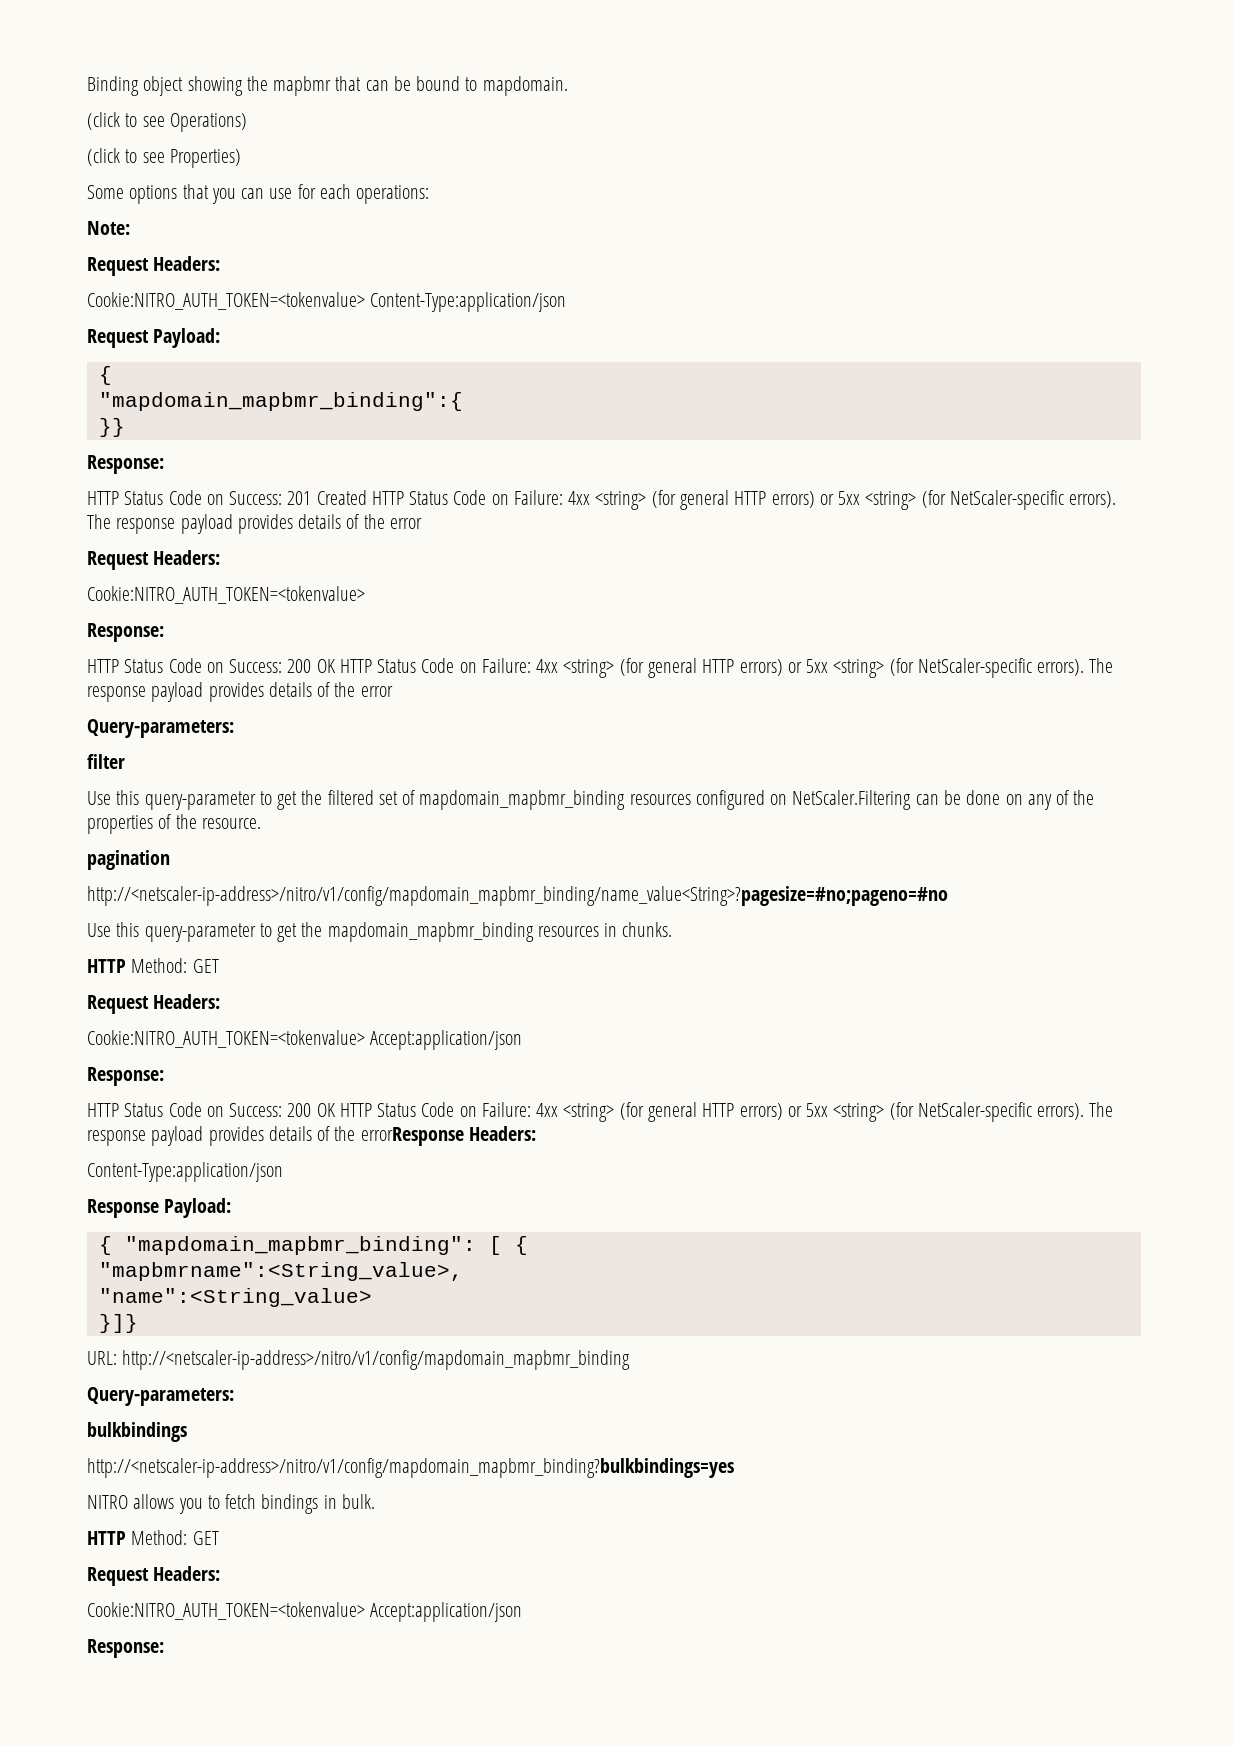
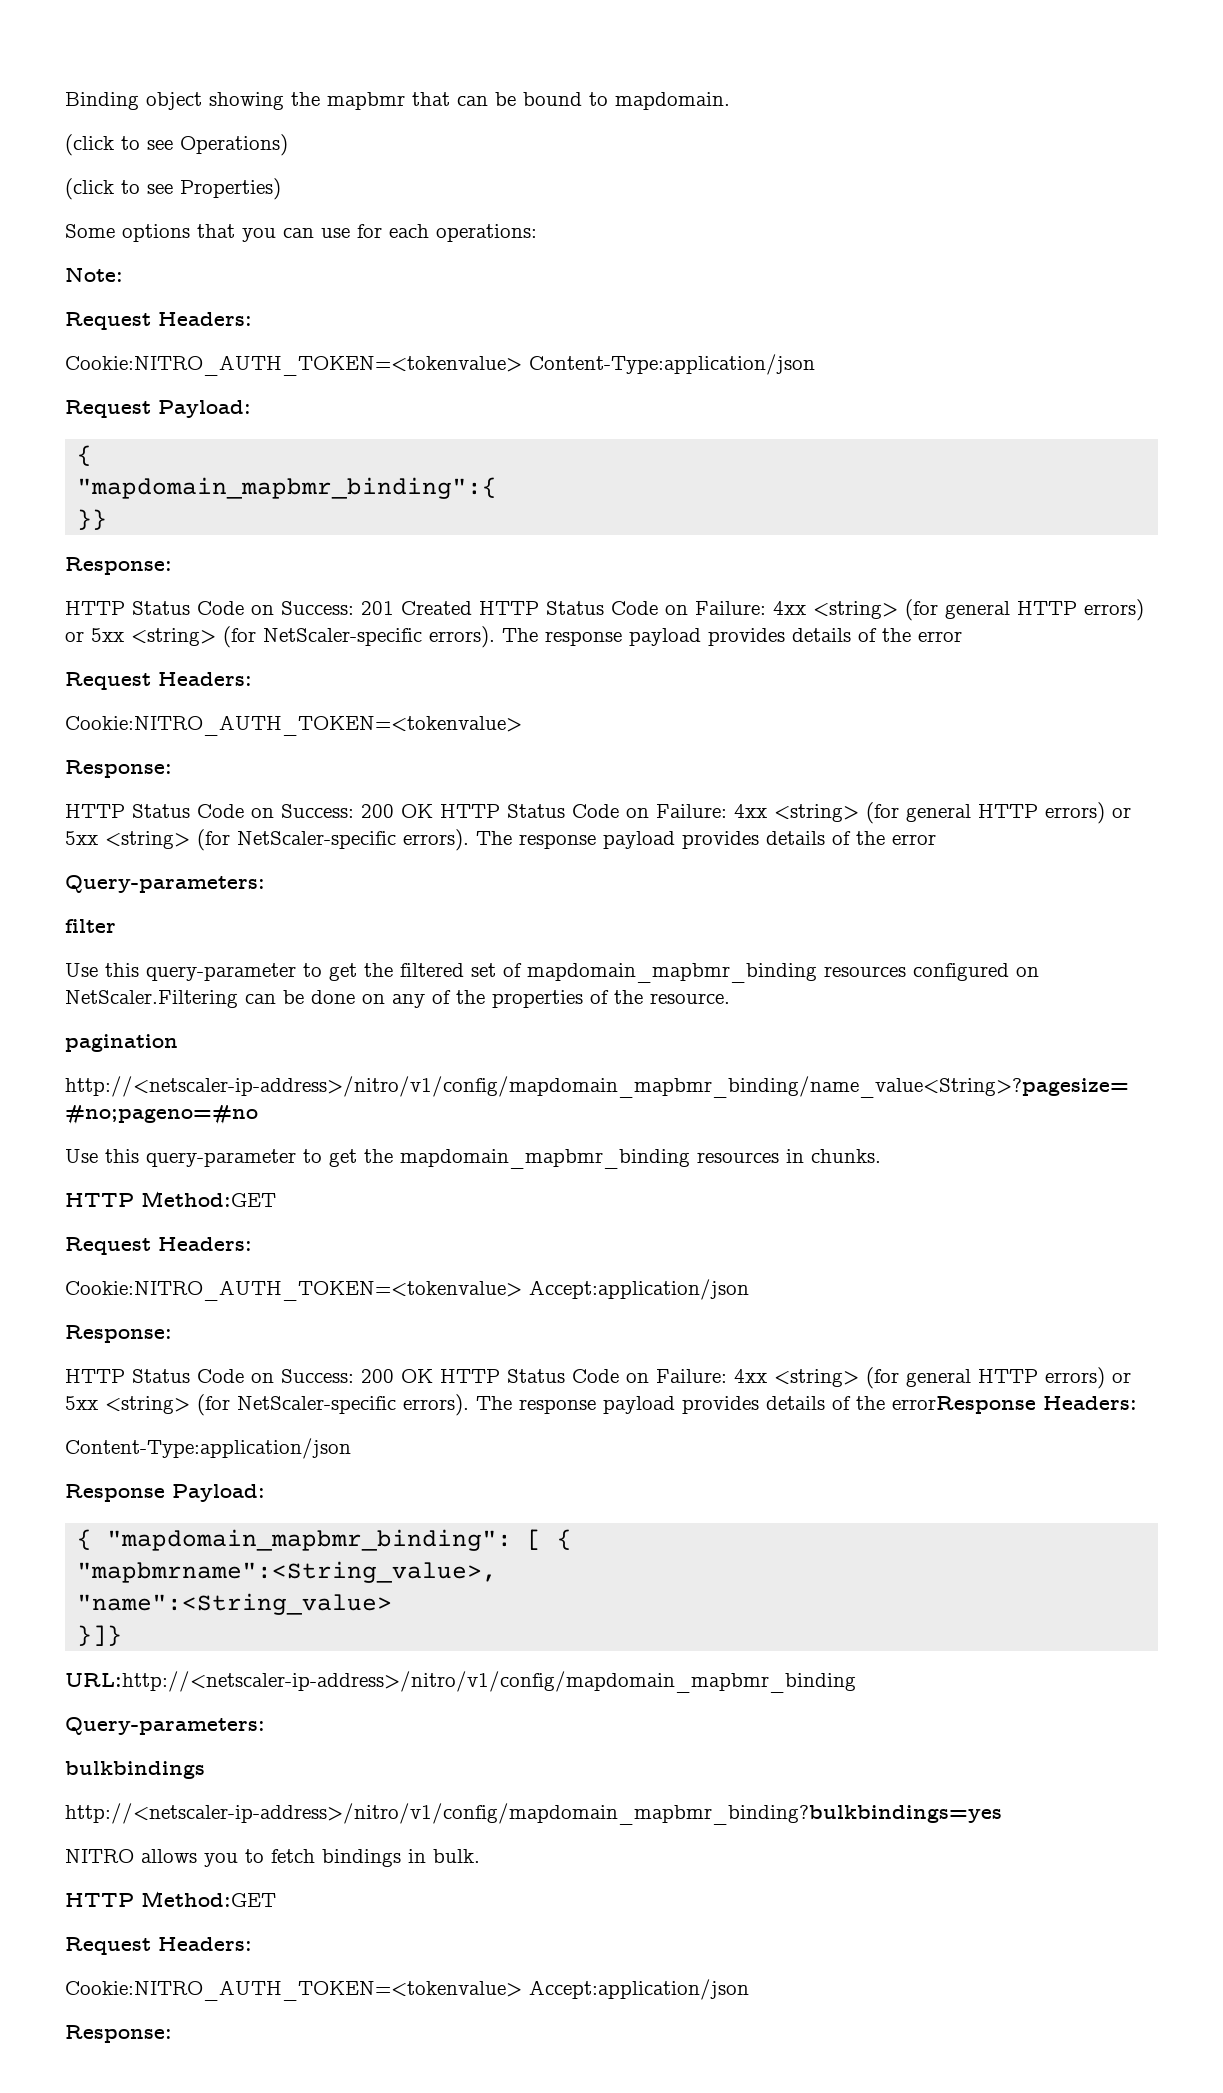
  Use this query-parameter to get the mapdomain_mapbmr_binding resources in chunks.
- HTTP Method: GET
+ HTTP Method:GET
- URL: http://<netscaler-ip-address>/nitro/v1/config/mapdomain_mapbmr_binding
+ URL:http://<netscaler-ip-address>/nitro/v1/config/mapdomain_mapbmr_binding
  NITRO allows you to fetch bindings in bulk.
- HTTP Method: GET
+ HTTP Method:GET

